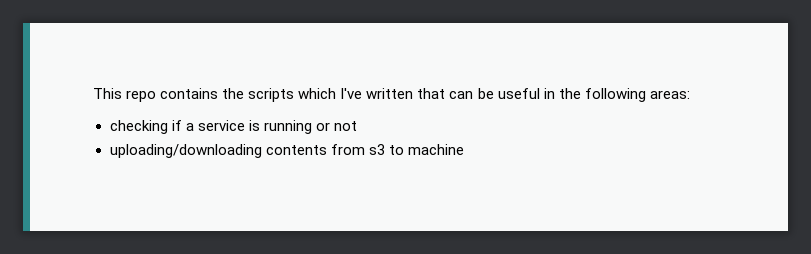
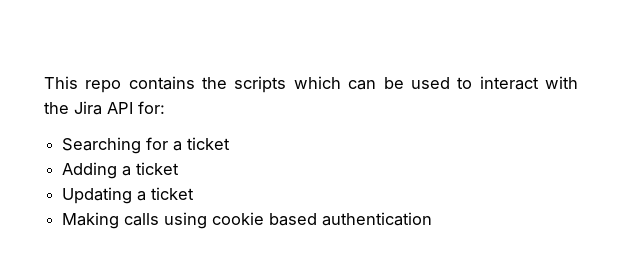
- This repo contains the scripts which I've written that can be useful in the following areas:
- checking if a service is running or not
- uploading/downloading contents from s3 to machine
+ This repo contains the scripts which can be used to interact with the Jira API for:
+ Searching for a ticket
+ Adding a ticket
+ Updating a ticket
+ Making calls using cookie based authentication

